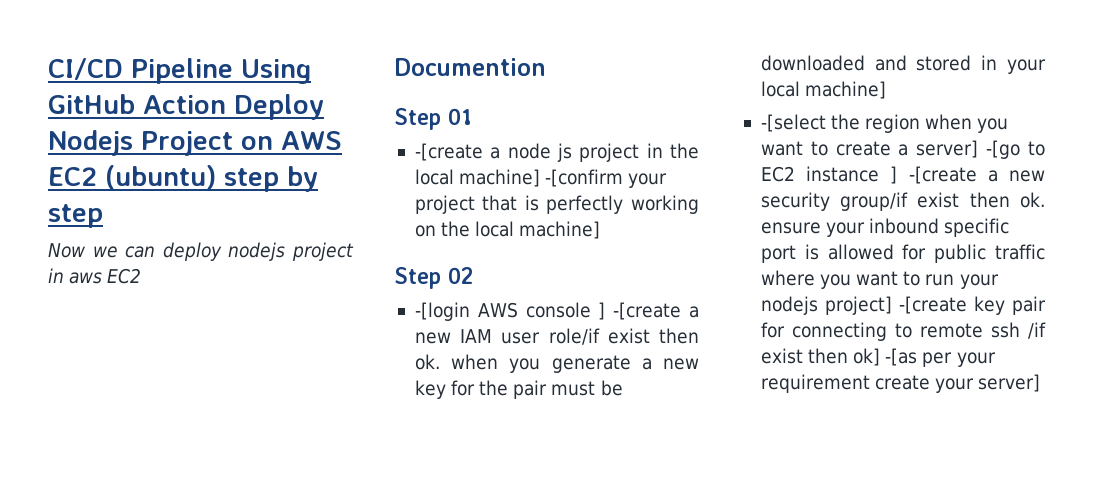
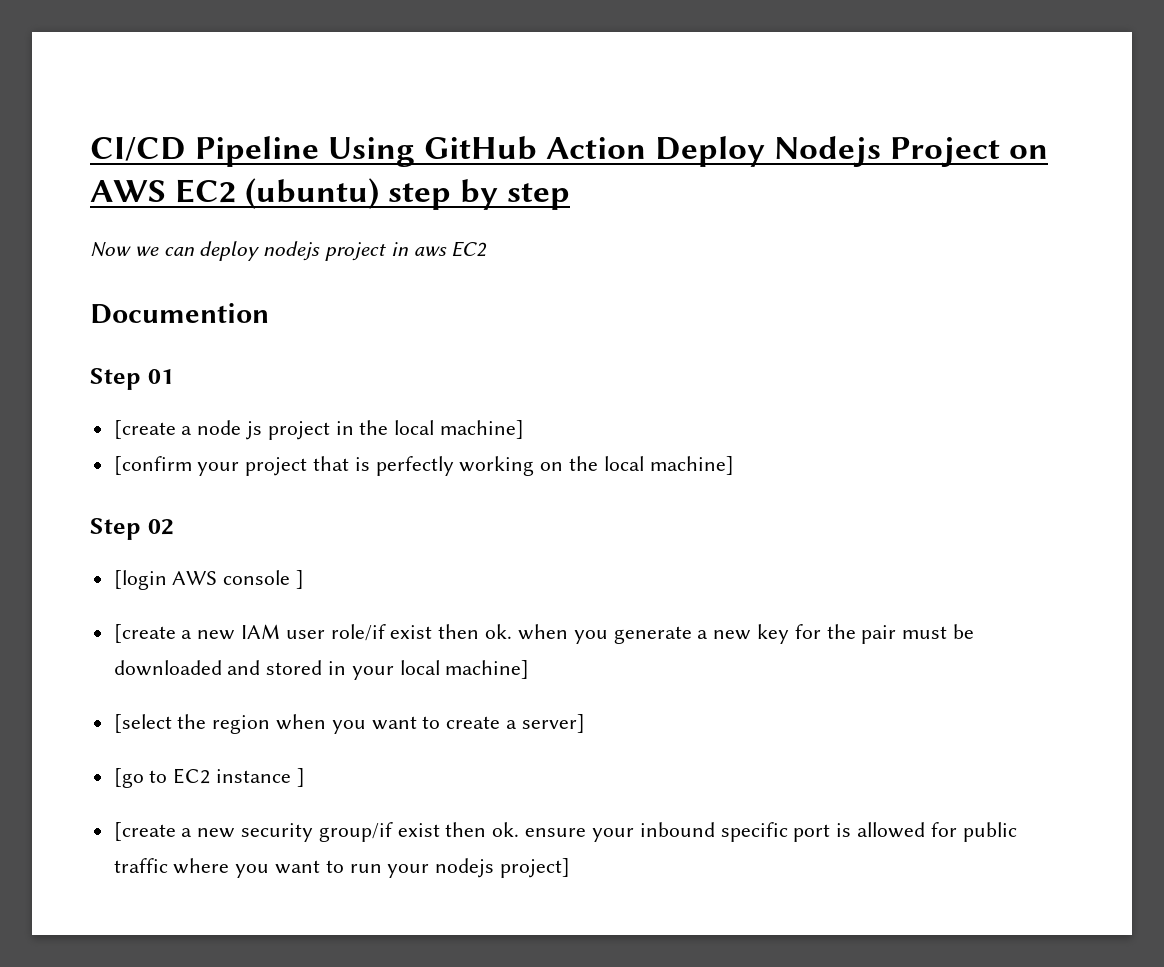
- -[create a node js project in the local machine] -[confirm your project that is perfectly working on the local machine]
+ [create a node js project in the local machine]
+ [confirm your project that is perfectly working on the local machine]
- -[login AWS console ] -[create a new IAM user role/if exist then ok. when you generate a new key for the pair must be downloaded and stored in your local machine]
+ [login AWS console ]
+ [create a new IAM user role/if exist then ok. when you generate a new key for the pair must be downloaded and stored in your local machine]
- -[select the region when you want to create a server] -[go to EC2 instance ] -[create a new security group/if exist then ok. ensure your inbound specific port is allowed for public traffic where you want to run your nodejs project] -[create key pair for connecting to remote ssh /if exist then ok] -[as per your requirement create your server]
+ [select the region when you want to create a server]
+ [go to EC2 instance ]
+ [create a new security group/if exist then ok. ensure your inbound specific port is allowed for public traffic where you want to run your nodejs project]

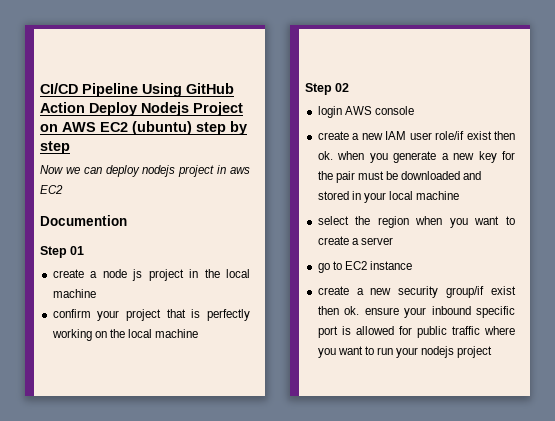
- [create a node js project in the local machine]
- [confirm your project that is perfectly working on the local machine]
+ create a node js project in the local machine
+ confirm your project that is perfectly working on the local machine
- [login AWS console ]
- [create a new IAM user role/if exist then ok. when you generate a new key for the pair must be downloaded and stored in your local machine]
- [select the region when you want to create a server]
- [go to EC2 instance ]
- [create a new security group/if exist then ok. ensure your inbound specific port is allowed for public traffic where you want to run your nodejs project]
+ login AWS console
+ create a new IAM user role/if exist then ok. when you generate a new key for the pair must be downloaded and stored in your local machine
+ select the region when you want to create a server
+ go to EC2 instance
+ create a new security group/if exist then ok. ensure your inbound specific port is allowed for public traffic where you want to run your nodejs project

